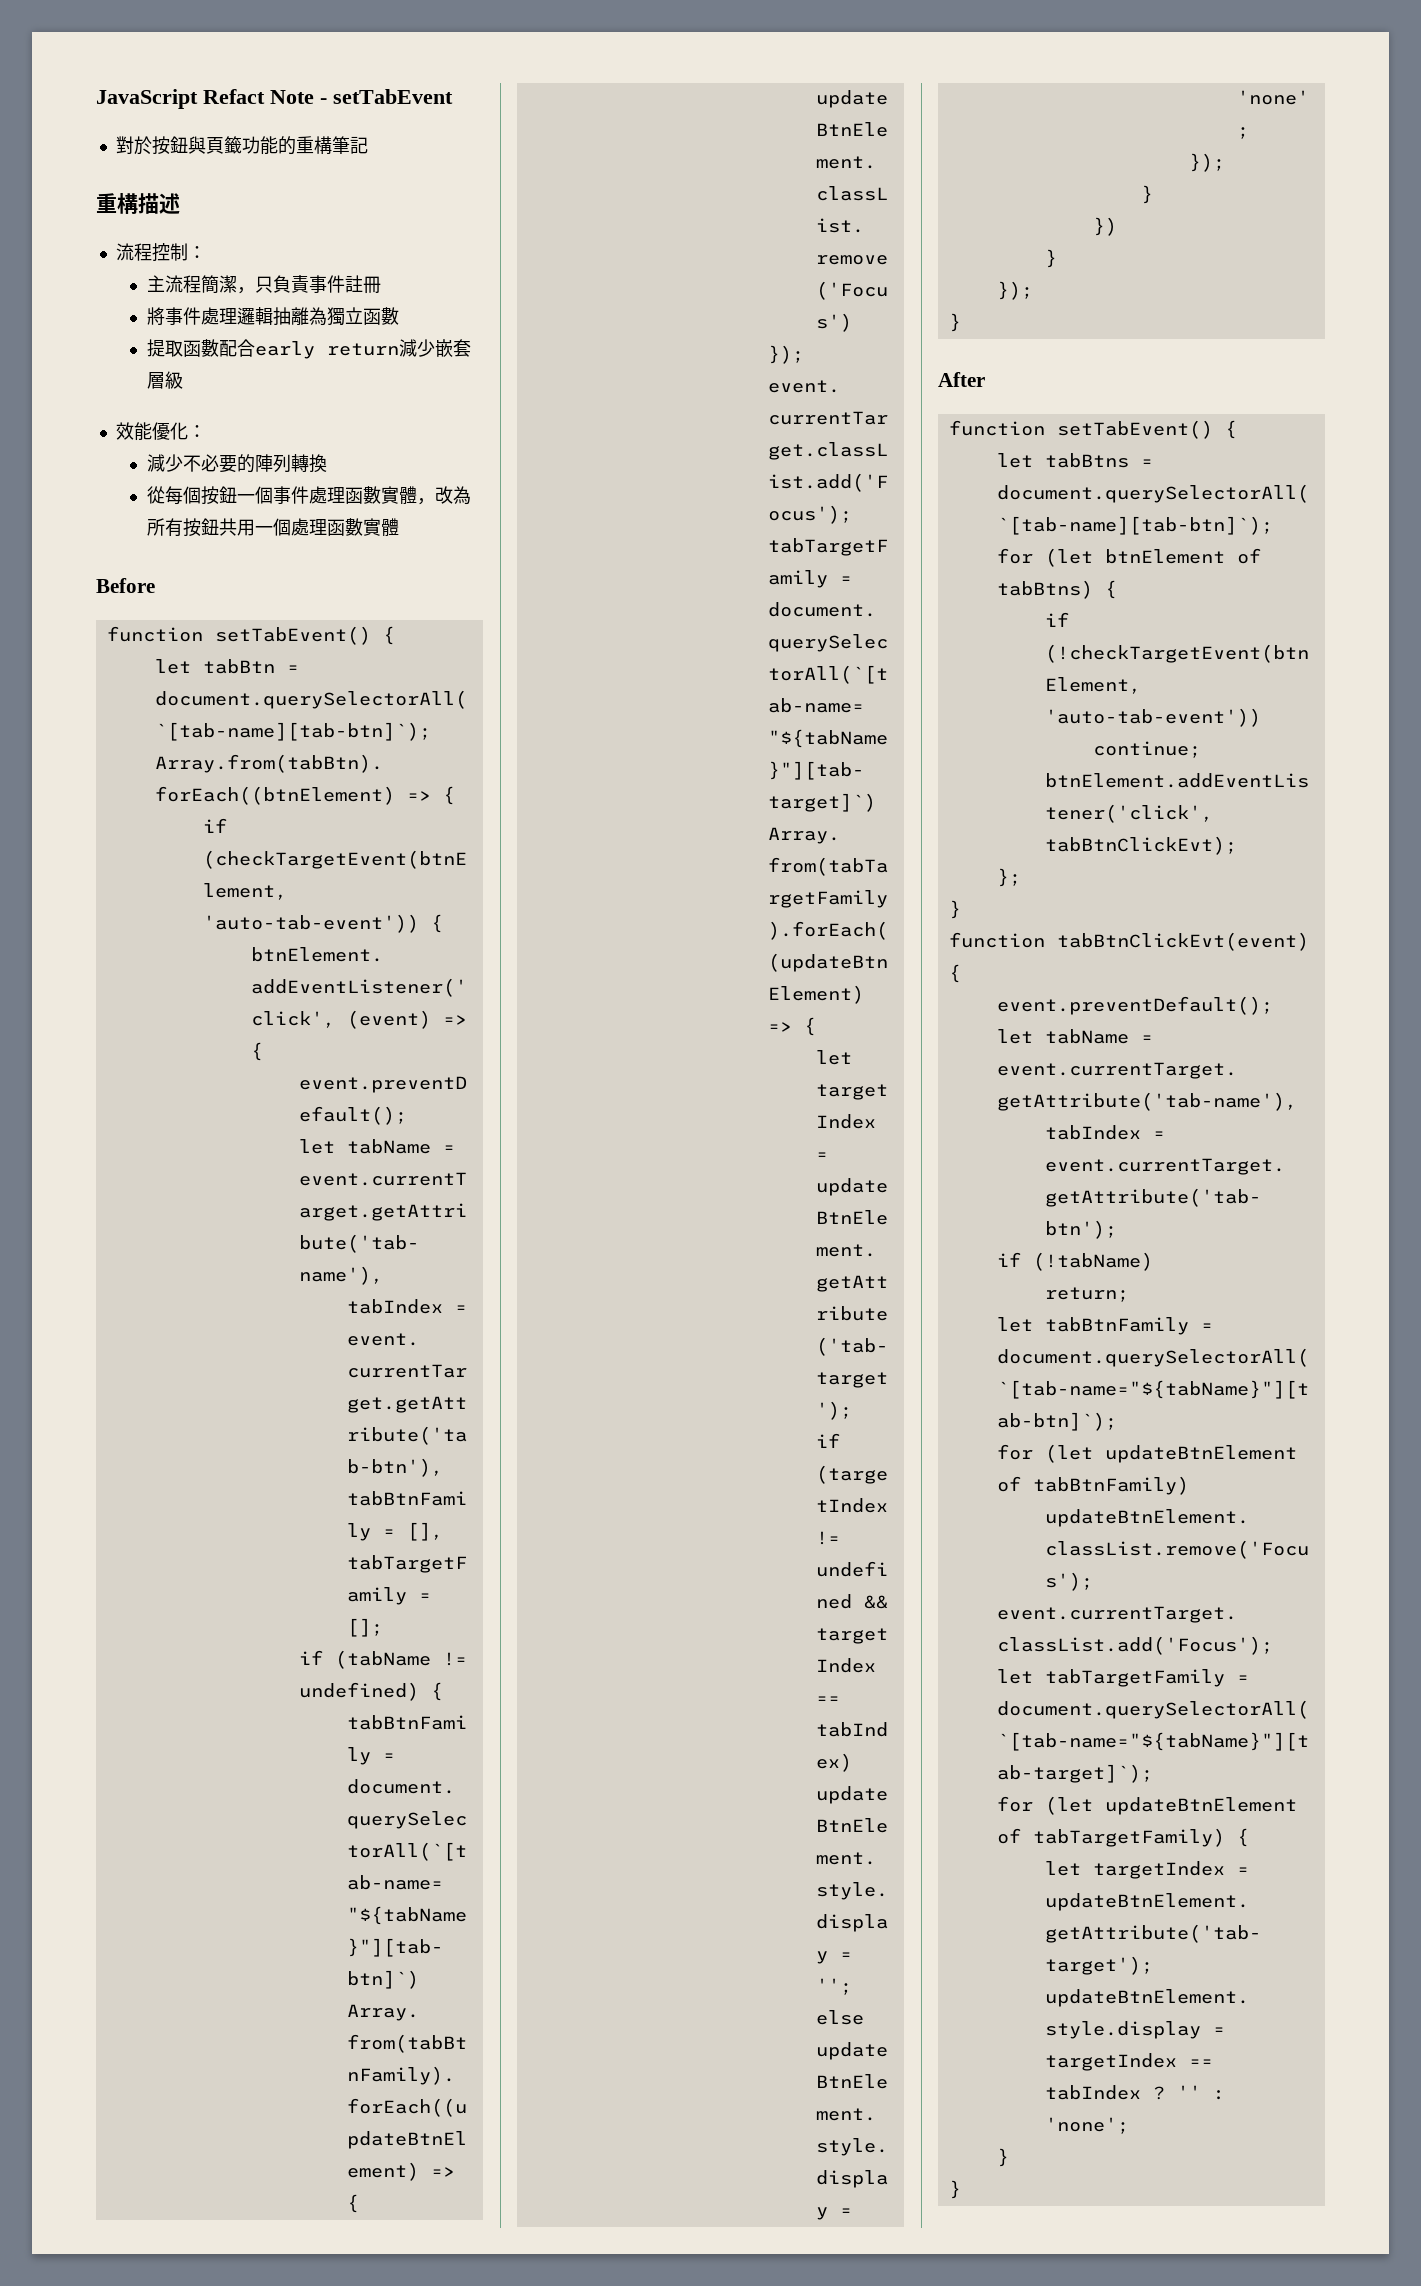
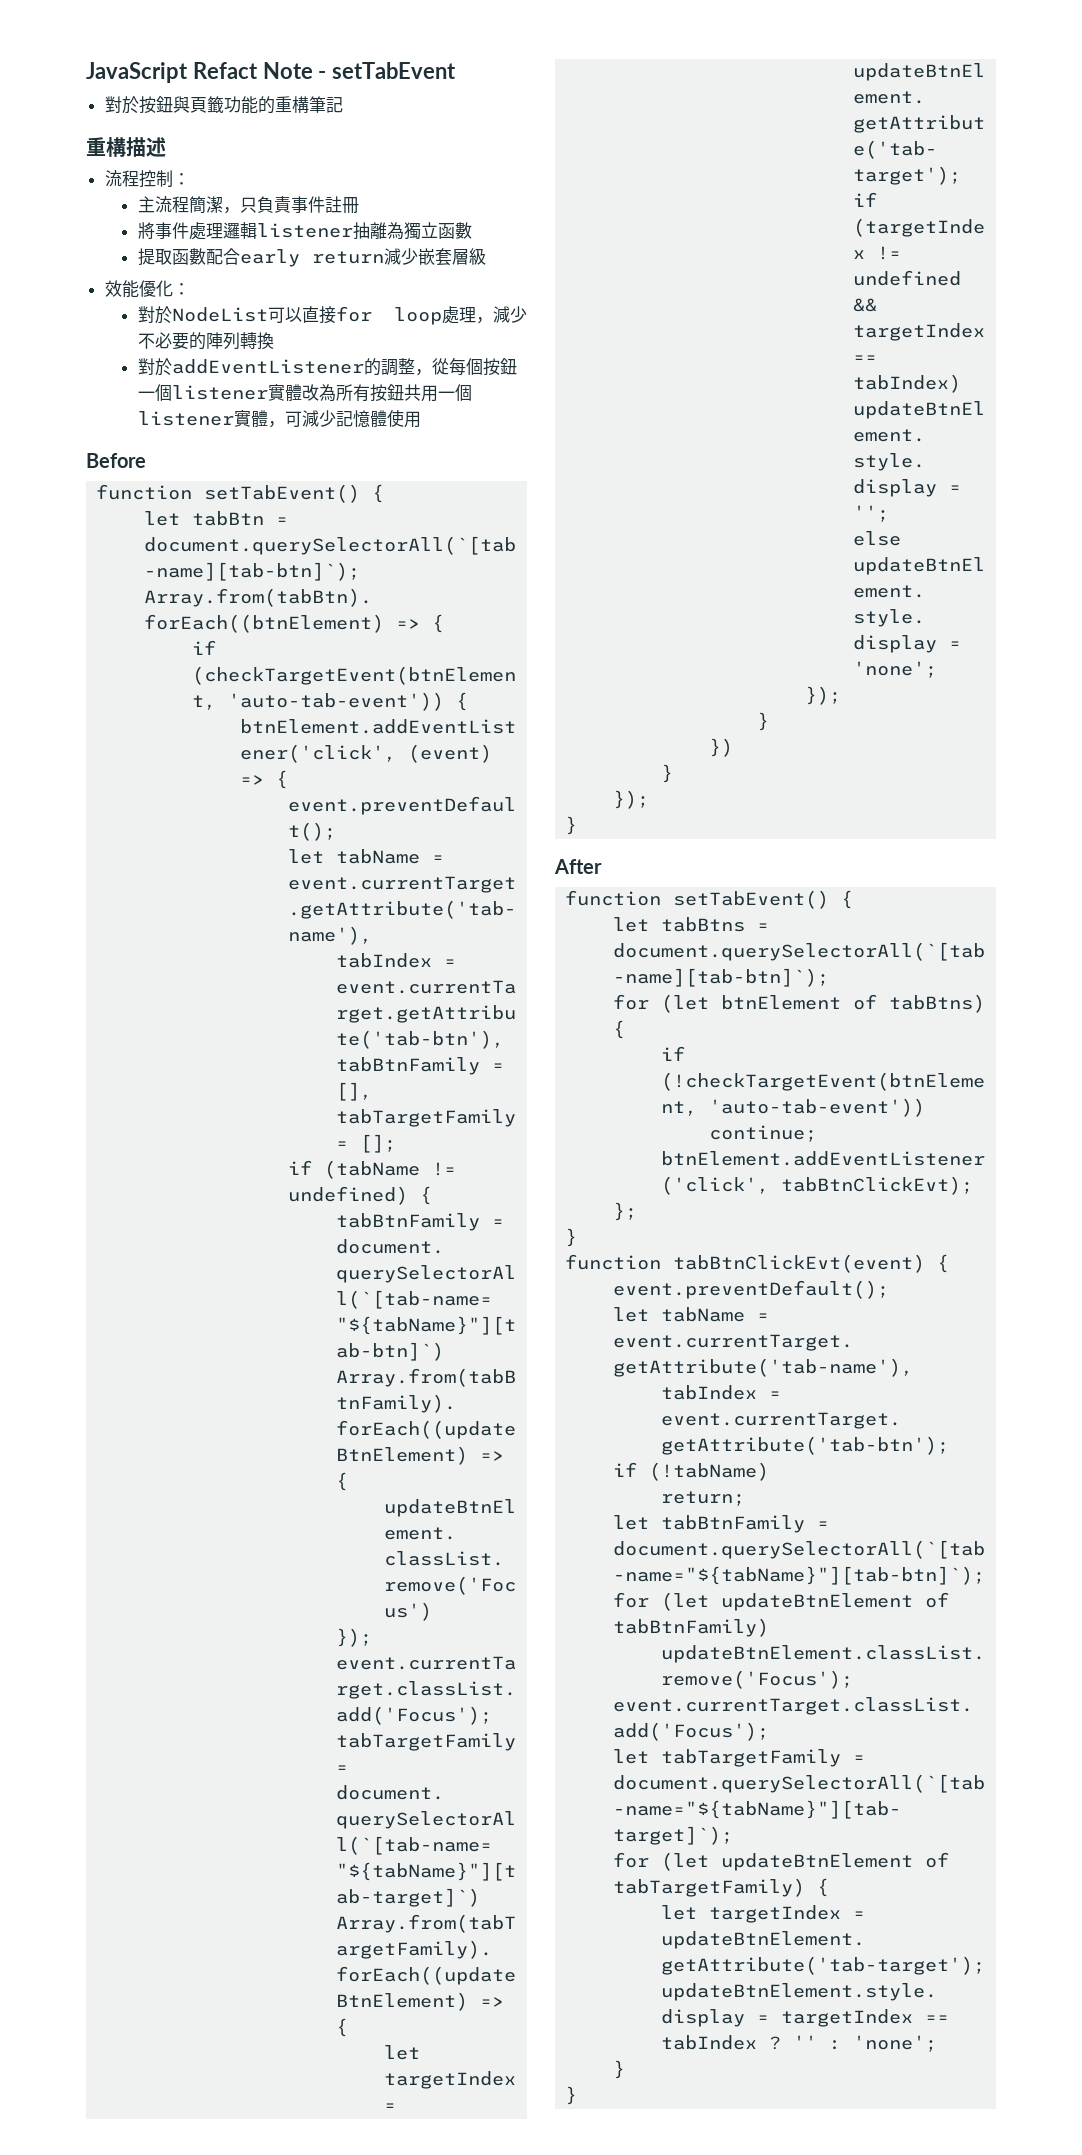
- 將事件處理邏輯抽離為獨立函數
+ 將事件處理邏輯listener抽離為獨立函數
- 減少不必要的陣列轉換
+ 對於NodeList可以直接for loop處理，減少不必要的陣列轉換
- 從每個按鈕一個事件處理函數實體，改為所有按鈕共用一個處理函數實體
+ 對於addEventListener的調整，從每個按鈕一個listener實體改為所有按鈕共用一個listener實體，可減少記憶體使用

